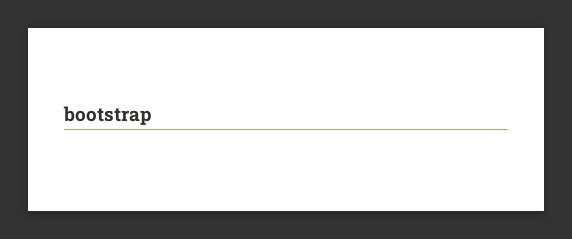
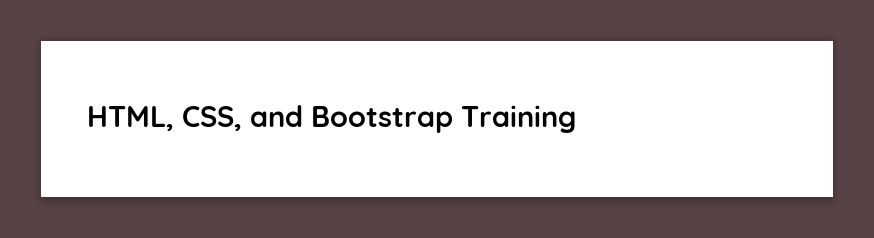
- bootstrap
+ HTML, CSS, and Bootstrap Training

